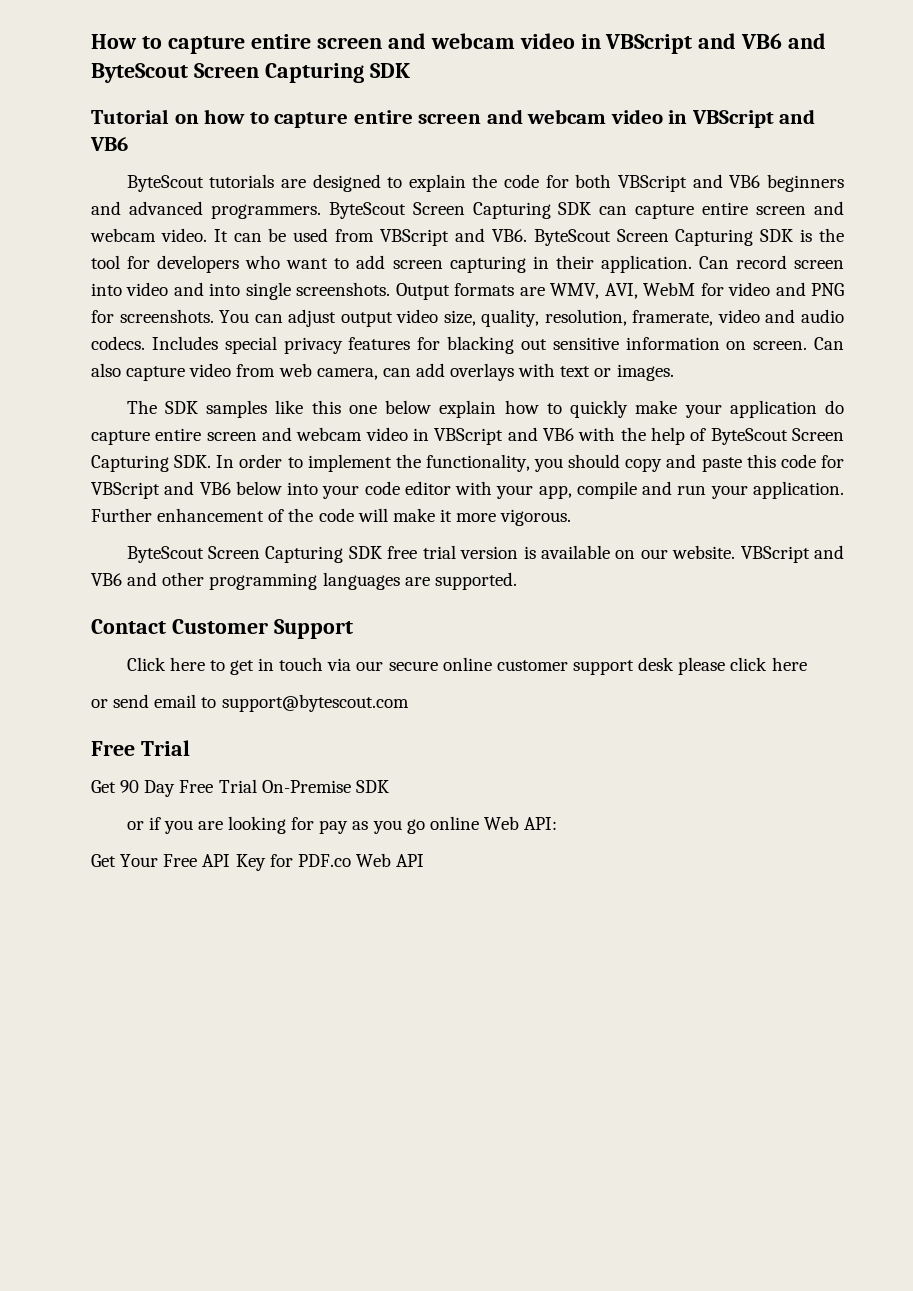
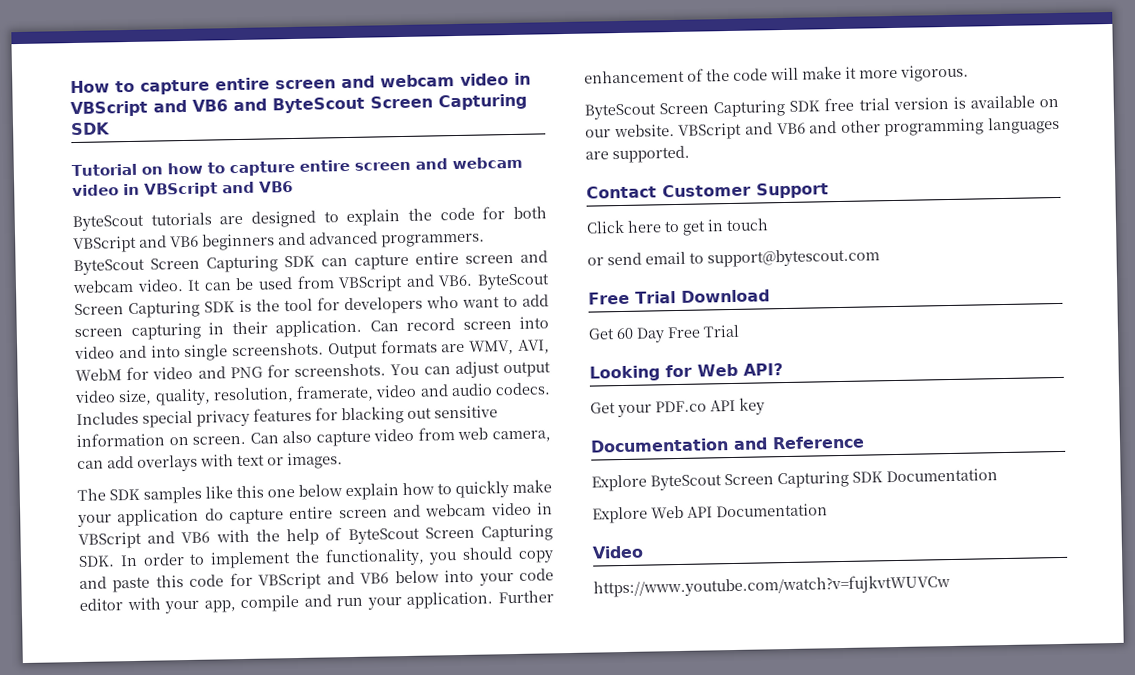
- Click here to get in touch via our secure online customer support desk please click here
+ Click here to get in touch
  or send email to support@bytescout.com
- Free Trial
- Get 90 Day Free Trial On-Premise SDK
- or if you are looking for pay as you go online Web API:
- Get Your Free API Key for PDF.co Web API
+ Free Trial Download
+ Get 60 Day Free Trial
+ Looking for Web API?
+ Get your PDF.co API key
+ Documentation and Reference
+ Explore ByteScout Screen Capturing SDK Documentation
+ Explore Web API Documentation
+ Video
+ https://www.youtube.com/watch?v=fujkvtWUVCw

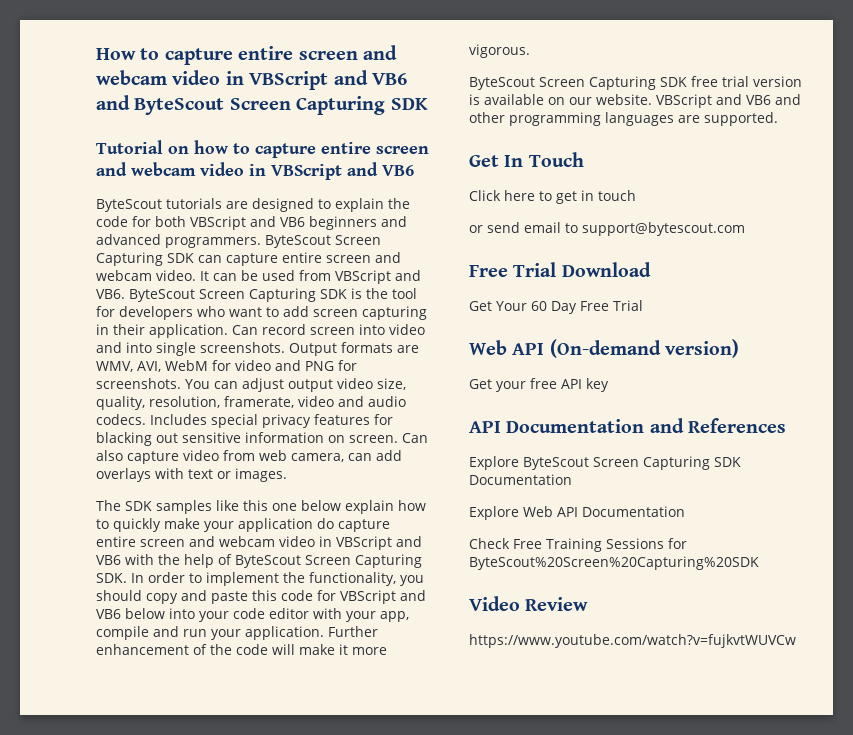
- Contact Customer Support
+ Get In Touch
- Get 60 Day Free Trial
+ Get Your 60 Day Free Trial
- Looking for Web API?
+ Web API (On-demand version)
- Get your PDF.co API key
+ Get your free API key
- Documentation and Reference
+ API Documentation and References
+ Check Free Training Sessions for ByteScout%20Screen%20Capturing%20SDK
- Video
+ Video Review

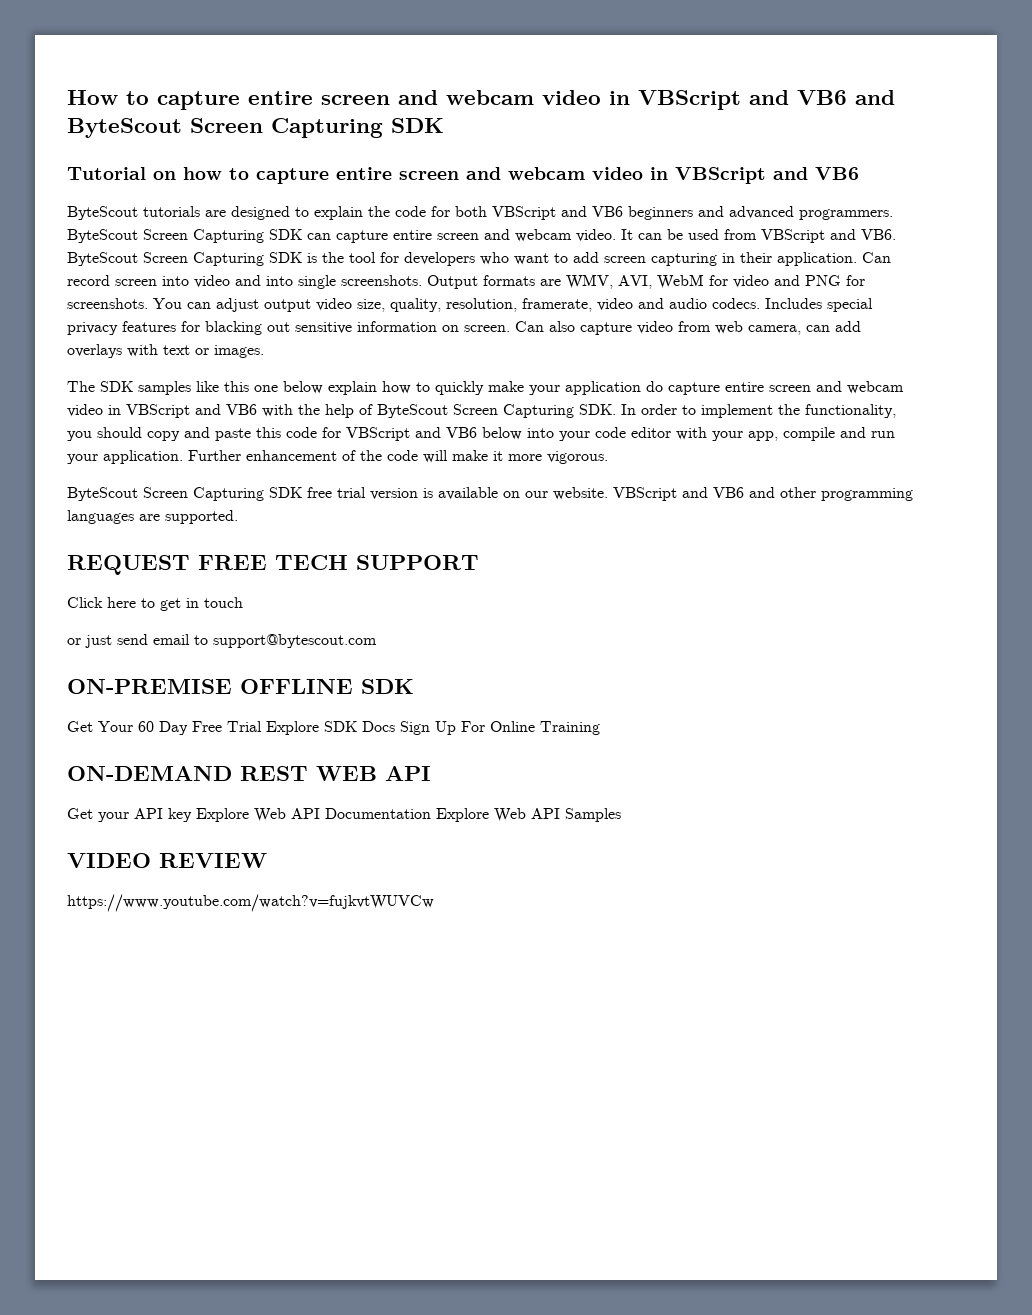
- Get In Touch
+ REQUEST FREE TECH SUPPORT
- or send email to support@bytescout.com
+ or just send email to support@bytescout.com
- Free Trial Download
+ ON-PREMISE OFFLINE SDK
- Get Your 60 Day Free Trial
- Web API (On-demand version)
+ Get Your 60 Day Free Trial Explore SDK Docs Sign Up For Online Training
+ ON-DEMAND REST WEB API
- Get your free API key
- API Documentation and References
- Explore ByteScout Screen Capturing SDK Documentation
- Explore Web API Documentation
- Check Free Training Sessions for ByteScout%20Screen%20Capturing%20SDK
- Video Review
+ Get your API key Explore Web API Documentation Explore Web API Samples
+ VIDEO REVIEW

